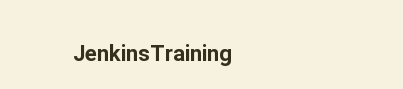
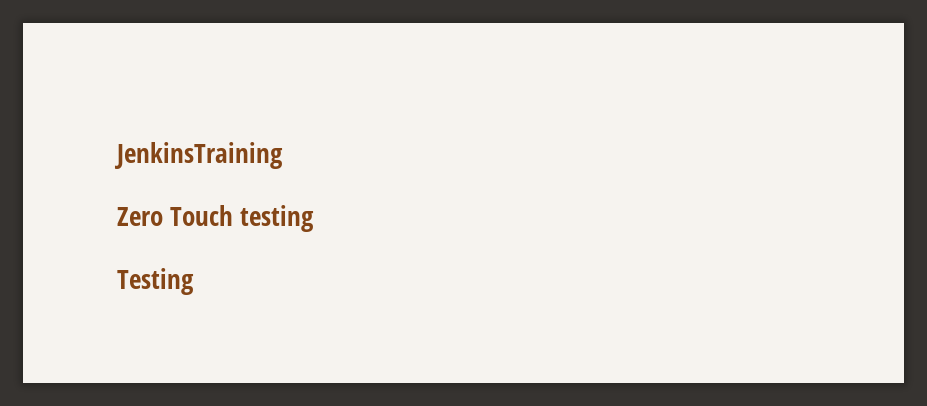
+ Zero Touch testing
+ Testing

